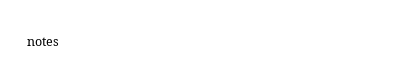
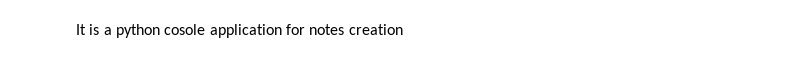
- notes
+ It is a python cosole application for notes creation

